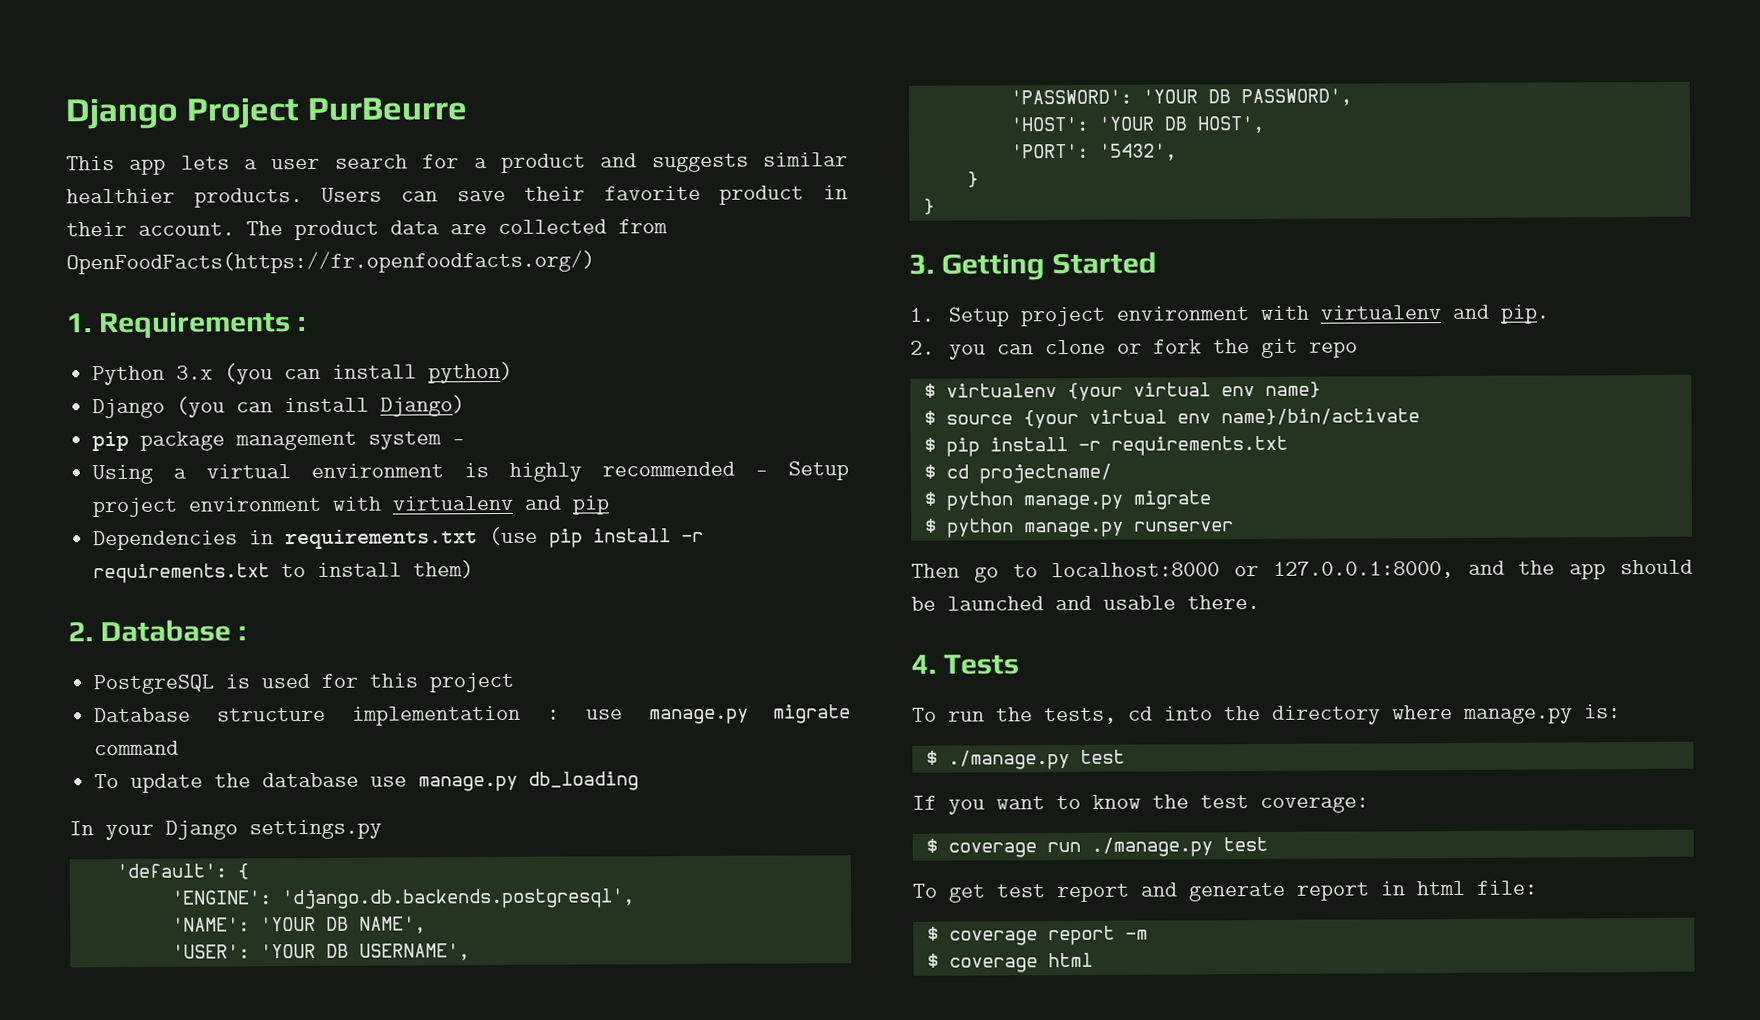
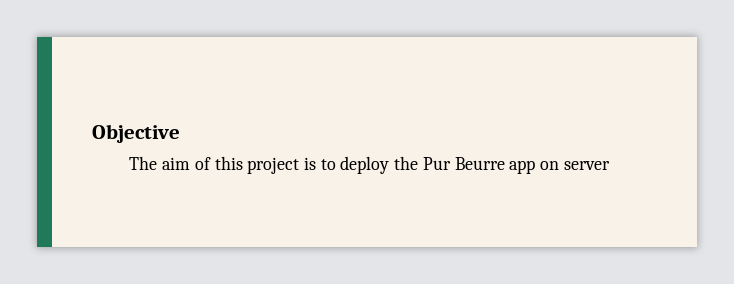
- Django Project PurBeurre
- This app lets a user search for a product and suggests similar healthier products. Users can save their favorite product in their account. The product data are collected from OpenFoodFacts(https://fr.openfoodfacts.org/)
- 1. Requirements :
- Python 3.x (you can install python)
- Django (you can install Django)
- pip package management system -
- Using a virtual environment is highly recommended - Setup project environment with virtualenv and pip
- Dependencies in requirements.txt (use pip install -r requirements.txt to install them)
- 2. Database :
- PostgreSQL is used for this project
- Database structure implementation : use manage.py migrate command
- To update the database use manage.py db_loading
- In your Django settings.py
- 'default': {
- 'ENGINE': 'django.db.backends.postgresql',
- 'NAME': 'YOUR DB NAME',
- 'USER': 'YOUR DB USERNAME',
- 'PASSWORD': 'YOUR DB PASSWORD',
- 'HOST': 'YOUR DB HOST',
- 'PORT': '5432',
- }
- }
- 3. Getting Started
- 1. Setup project environment with virtualenv and pip.
- 2. you can clone or fork the git repo
- $ virtualenv {your virtual env name}
- $ source {your virtual env name}/bin/activate
- $ pip install -r requirements.txt
- $ cd projectname/
- $ python manage.py migrate
- $ python manage.py runserver
- Then go to localhost:8000 or 127.0.0.1:8000, and the app should be launched and usable there.
- 4. Tests
- To run the tests, cd into the directory where manage.py is:
- $ ./manage.py test
- If you want to know the test coverage:
- $ coverage run ./manage.py test
- To get test report and generate report in html file:
- $ coverage report -m
- $ coverage html
+ Objective
+ The aim of this project is to deploy the Pur Beurre app on server

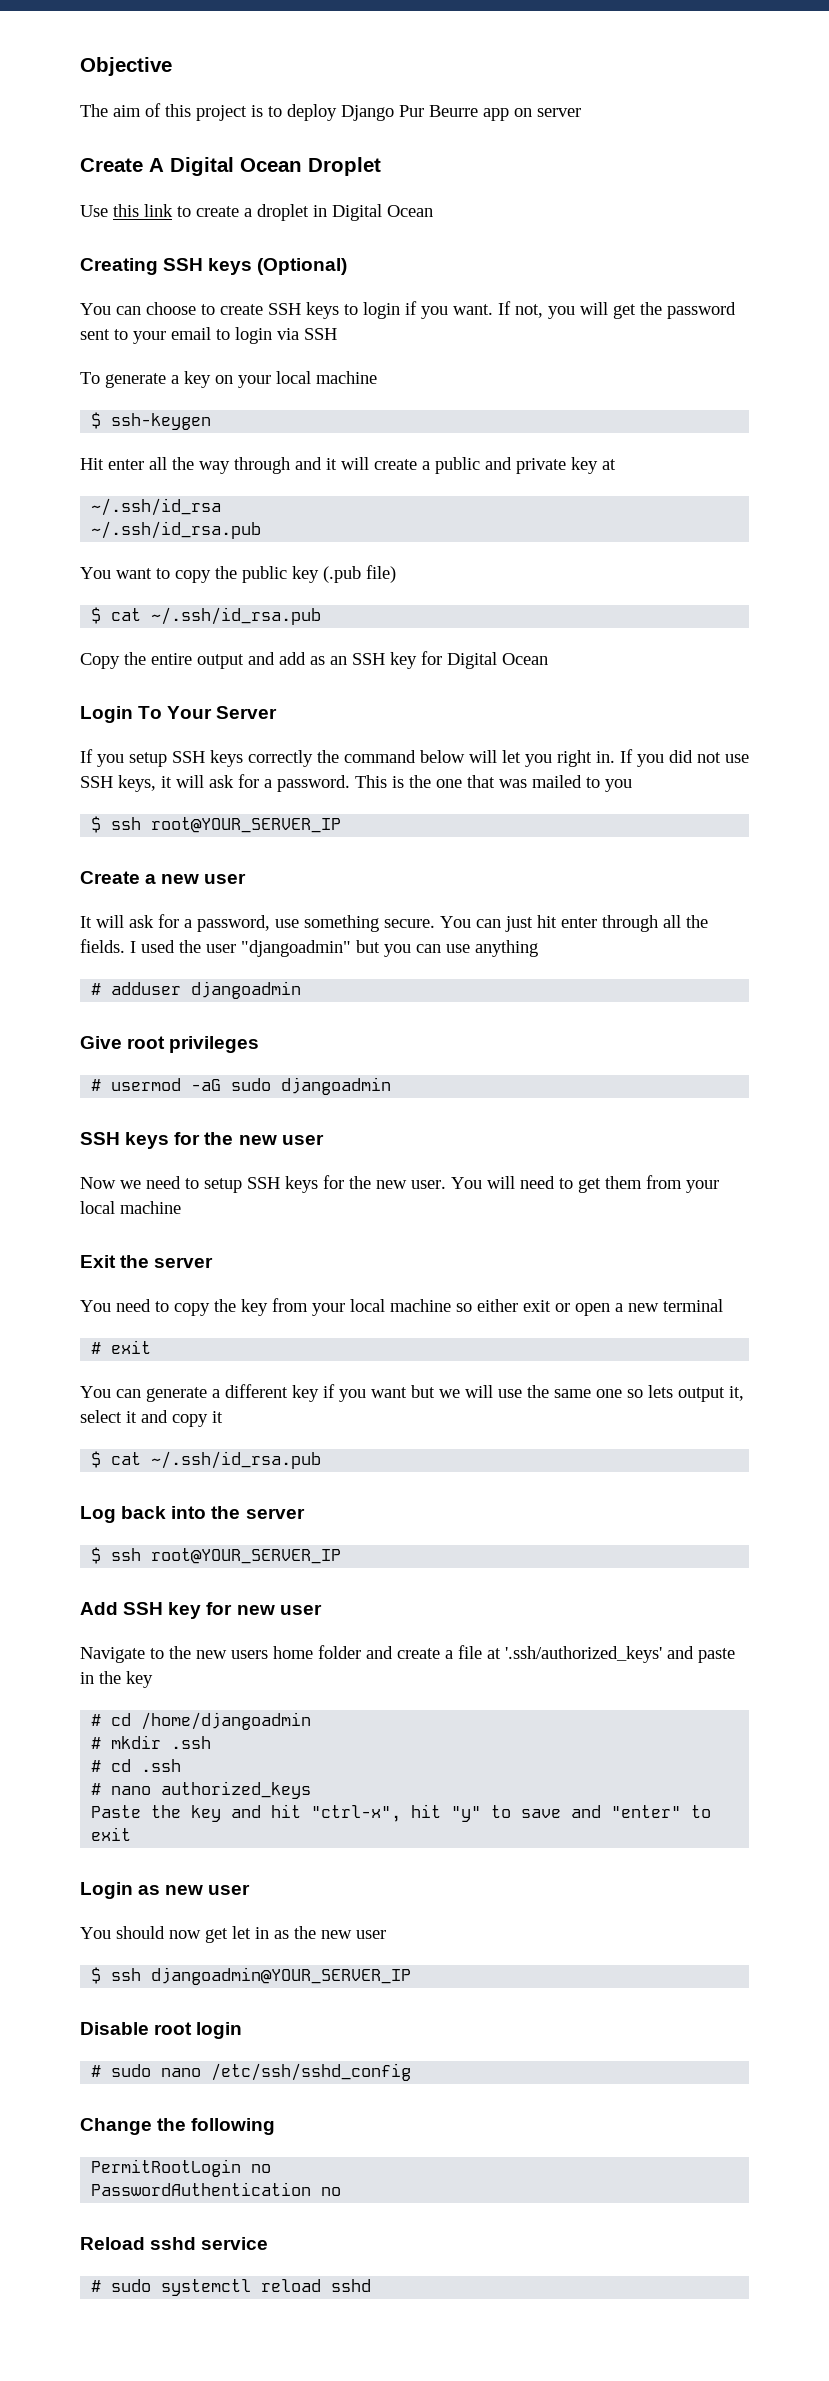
- The aim of this project is to deploy the Pur Beurre app on server
+ The aim of this project is to deploy Django Pur Beurre app on server
+ Create A Digital Ocean Droplet
+ Use this link to create a droplet in Digital Ocean
+ Creating SSH keys (Optional)
+ You can choose to create SSH keys to login if you want. If not, you will get the password sent to your email to login via SSH
+ To generate a key on your local machine
+ $ ssh-keygen
+ Hit enter all the way through and it will create a public and private key at
+ ~/.ssh/id_rsa
+ ~/.ssh/id_rsa.pub
+ You want to copy the public key (.pub file)
+ $ cat ~/.ssh/id_rsa.pub
+ Copy the entire output and add as an SSH key for Digital Ocean
+ Login To Your Server
+ If you setup SSH keys correctly the command below will let you right in. If you did not use SSH keys, it will ask for a password. This is the one that was mailed to you
+ $ ssh root@YOUR_SERVER_IP
+ Create a new user
+ It will ask for a password, use something secure. You can just hit enter through all the fields. I used the user "djangoadmin" but you can use anything
+ # adduser djangoadmin
+ Give root privileges
+ # usermod -aG sudo djangoadmin
+ SSH keys for the new user
+ Now we need to setup SSH keys for the new user. You will need to get them from your local machine
+ Exit the server
+ You need to copy the key from your local machine so either exit or open a new terminal
+ # exit
+ You can generate a different key if you want but we will use the same one so lets output it, select it and copy it
+ $ cat ~/.ssh/id_rsa.pub
+ Log back into the server
+ $ ssh root@YOUR_SERVER_IP
+ Add SSH key for new user
+ Navigate to the new users home folder and create a file at '.ssh/authorized_keys' and paste in the key
+ # cd /home/djangoadmin
+ # mkdir .ssh
+ # cd .ssh
+ # nano authorized_keys
+ Paste the key and hit "ctrl-x", hit "y" to save and "enter" to exit
+ Login as new user
+ You should now get let in as the new user
+ $ ssh djangoadmin@YOUR_SERVER_IP
+ Disable root login
+ # sudo nano /etc/ssh/sshd_config
+ Change the following
+ PermitRootLogin no
+ PasswordAuthentication no
+ Reload sshd service
+ # sudo systemctl reload sshd

